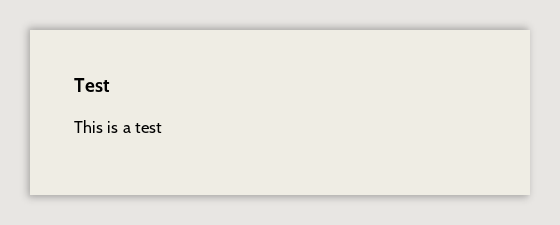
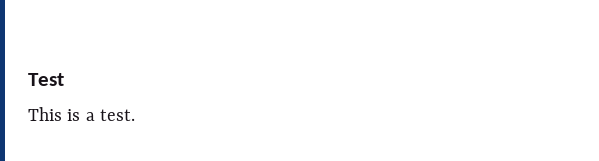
- This is a test
+ This is a test.

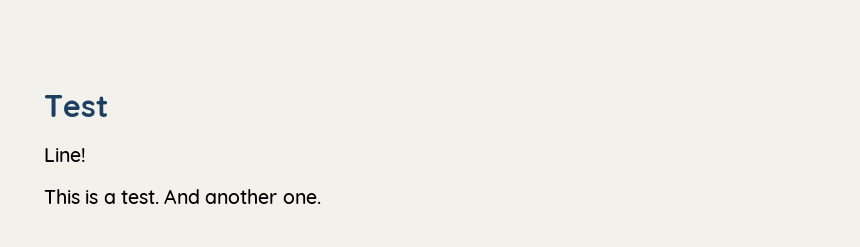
+ Line!
+ And another one.

